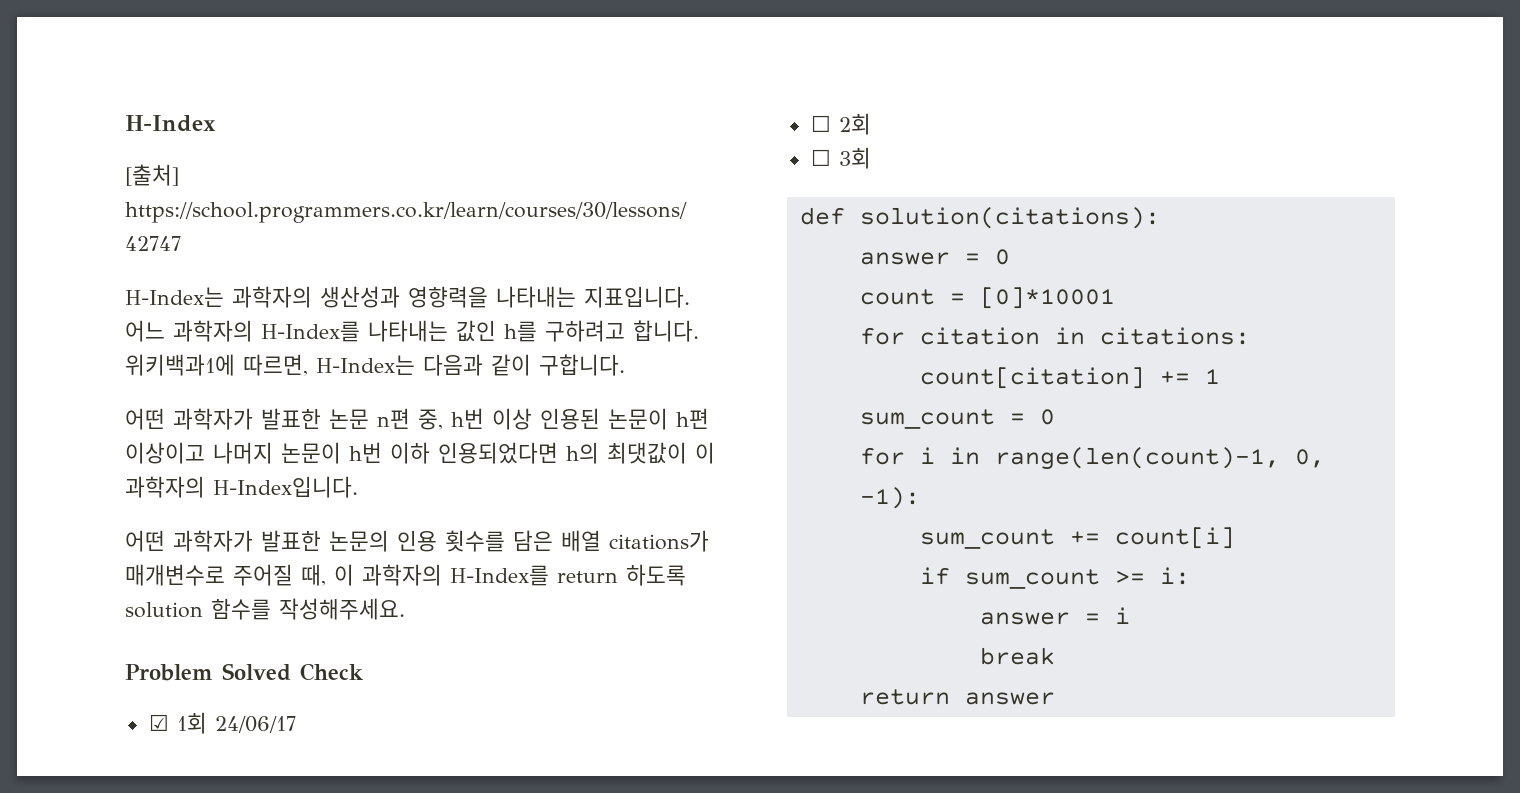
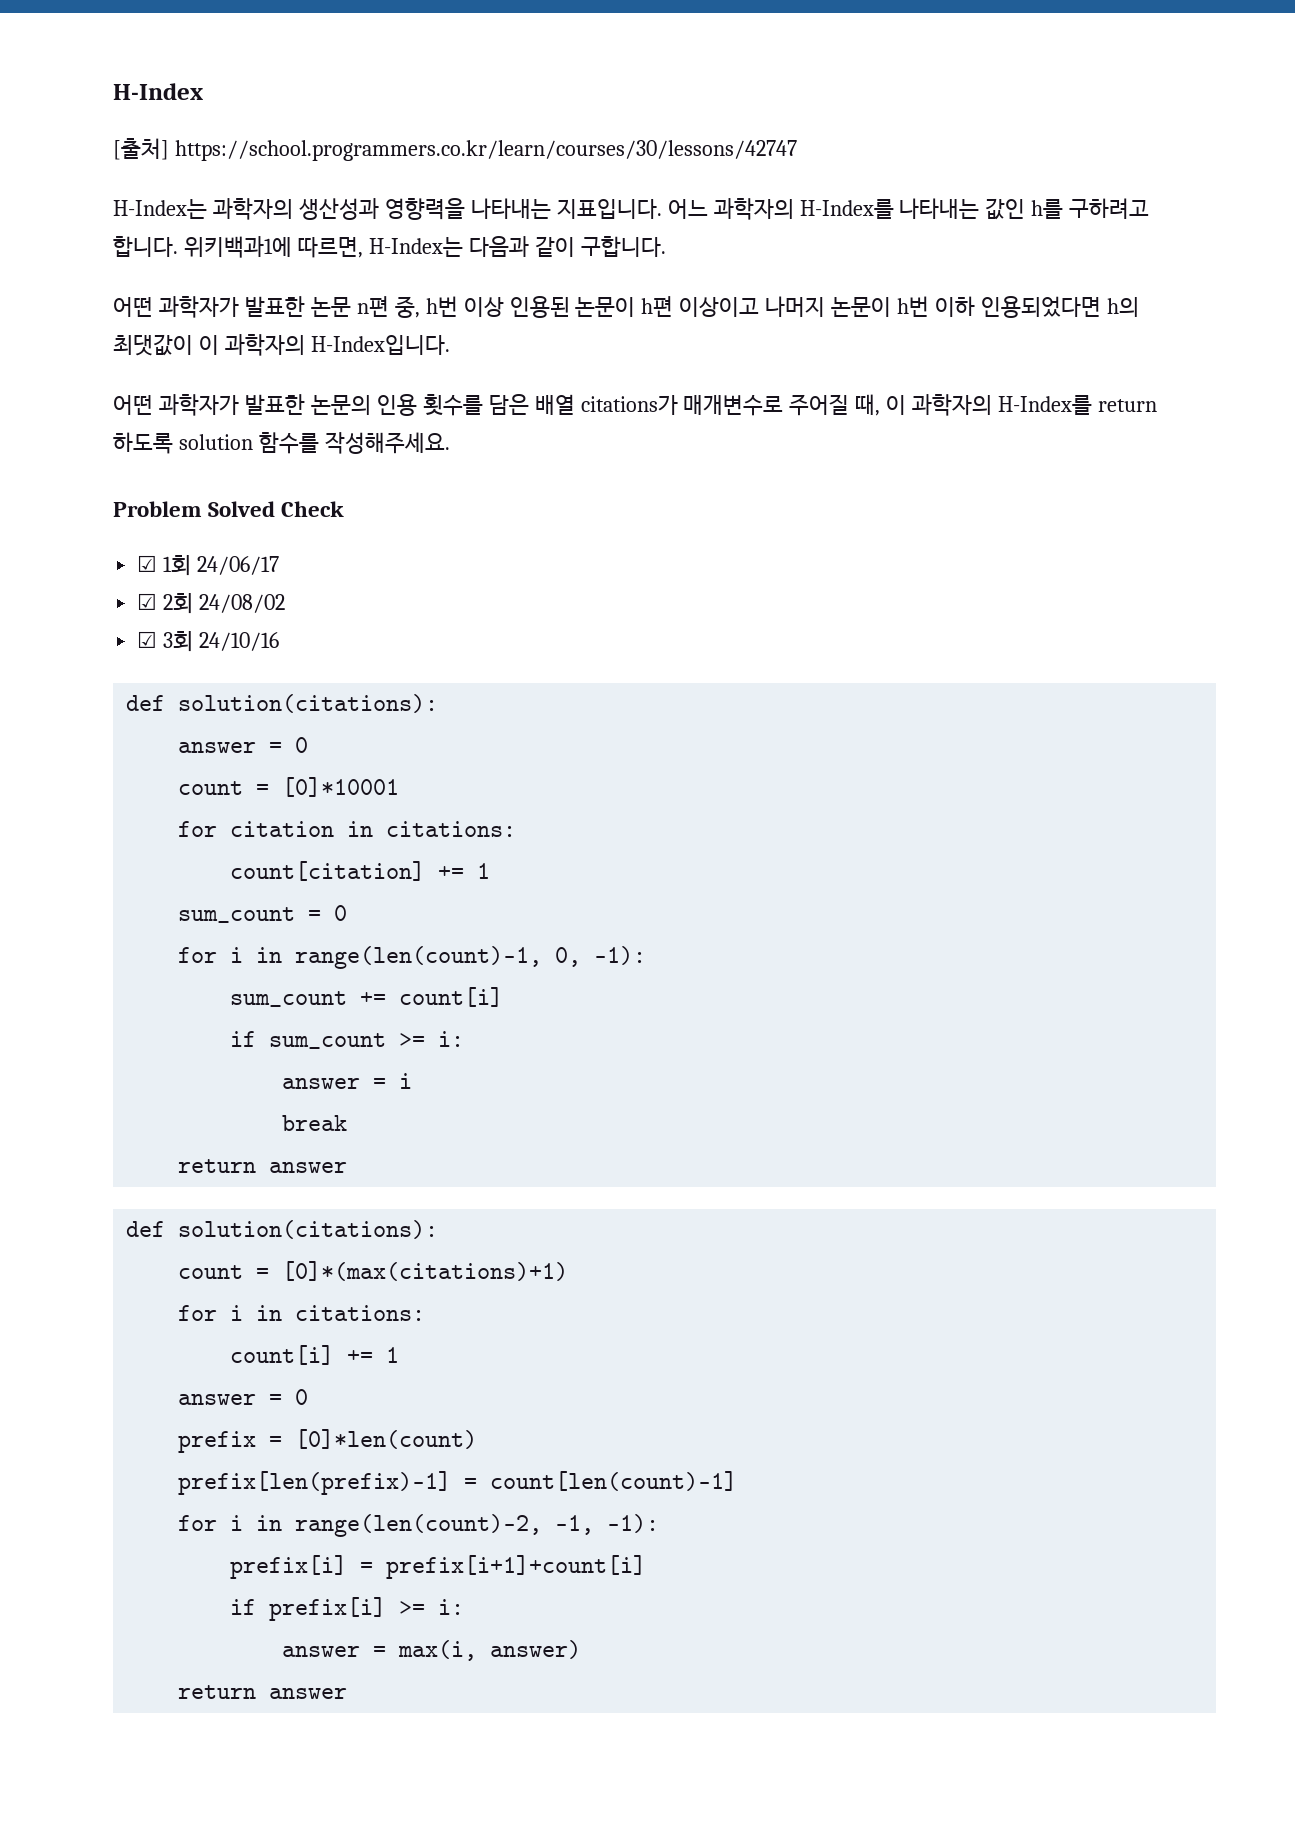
- ☐ 2회
- ☐ 3회
+ ☑ 2회 24/08/02
+ ☑ 3회 24/10/16
  break
+ return answer
+ def solution(citations):
+ count = [0]*(max(citations)+1)
+ for i in citations:
+ count[i] += 1
+ answer = 0
+ prefix = [0]*len(count)
+ prefix[len(prefix)-1] = count[len(count)-1]
+ for i in range(len(count)-2, -1, -1):
+ prefix[i] = prefix[i+1]+count[i]
+ if prefix[i] >= i:
+ answer = max(i, answer)

